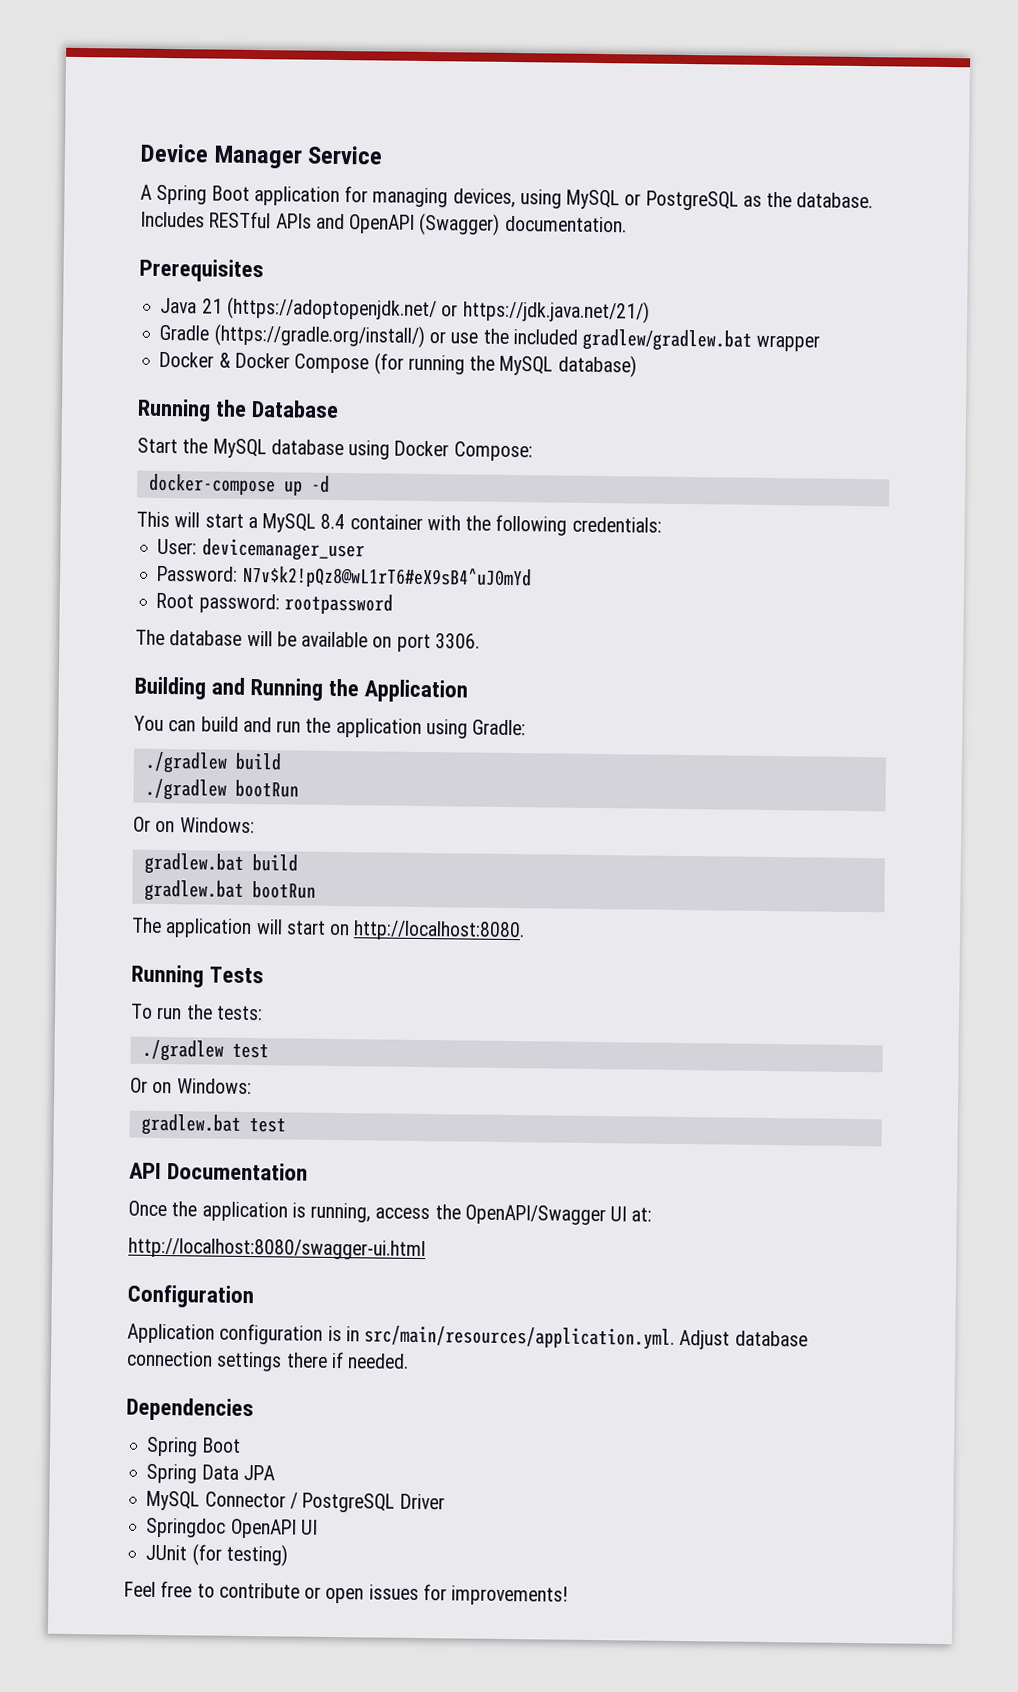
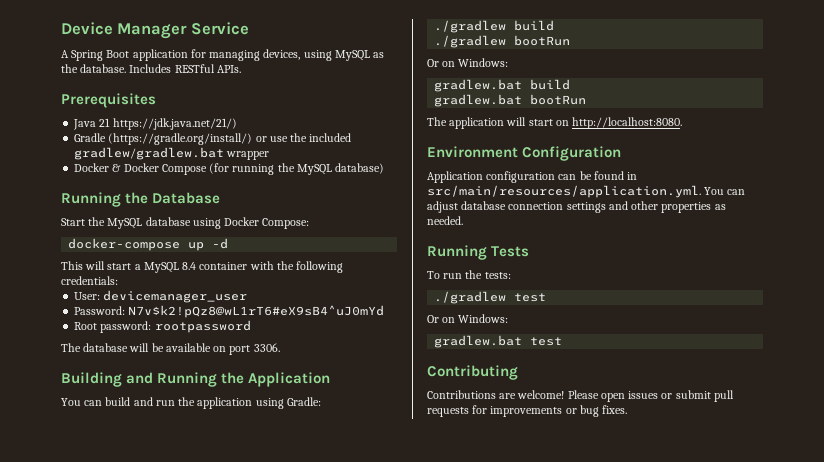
- A Spring Boot application for managing devices, using MySQL or PostgreSQL as the database.
+ A Spring Boot application for managing devices, using MySQL as the database.
- Includes RESTful APIs and OpenAPI (Swagger) documentation.
+ Includes RESTful APIs.
- Java 21 (https://adoptopenjdk.net/ or https://jdk.java.net/21/)
+ Java 21 https://jdk.java.net/21/)
+ Environment Configuration
+ Application configuration can be found in src/main/resources/application.yml. You can adjust database connection settings and other properties as needed.
- API Documentation
- Once the application is running, access the OpenAPI/Swagger UI at:
- http://localhost:8080/swagger-ui.html
- Configuration
- Application configuration is in src/main/resources/application.yml. Adjust database connection settings there if needed.
- Dependencies
- Spring Boot
- Spring Data JPA
- MySQL Connector / PostgreSQL Driver
- Springdoc OpenAPI UI
- JUnit (for testing)
- Feel free to contribute or open issues for improvements!
+ Contributing
+ Contributions are welcome! Please open issues or submit pull requests for improvements or bug fixes.

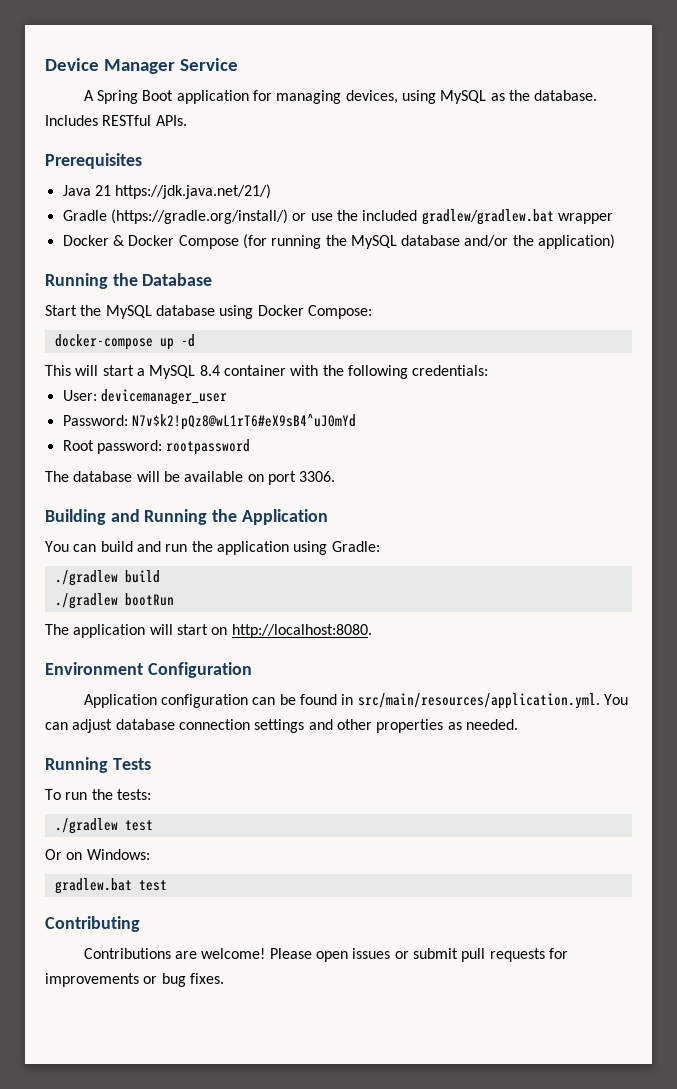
- Docker & Docker Compose (for running the MySQL database)
+ Docker & Docker Compose (for running the MySQL database and/or the application)
  ./gradlew bootRun
- Or on Windows:
- gradlew.bat build
- gradlew.bat bootRun

